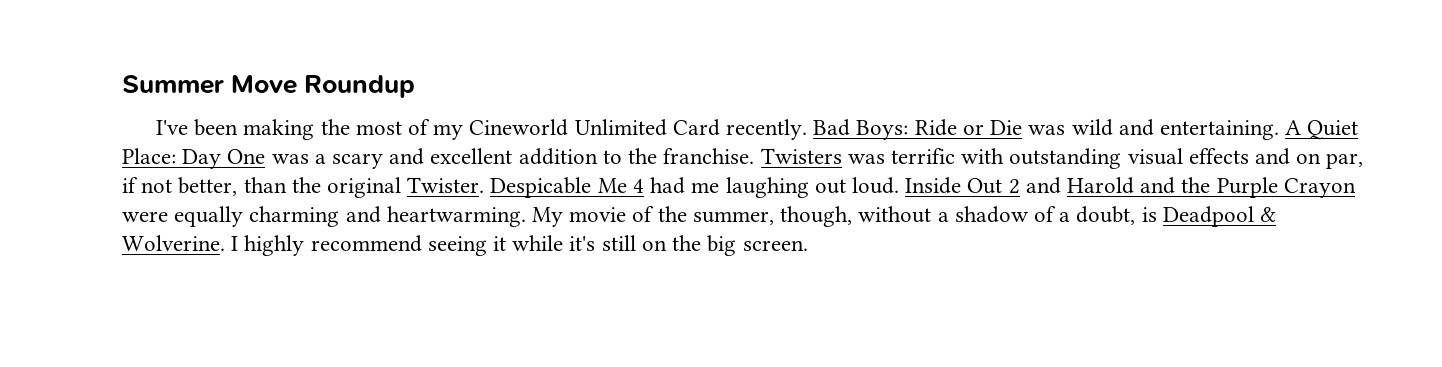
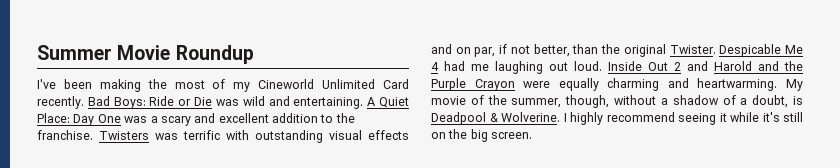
- Summer Move Roundup
+ Summer Movie Roundup

